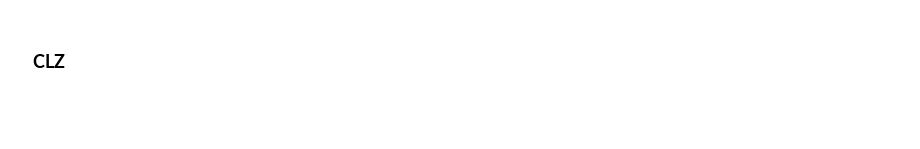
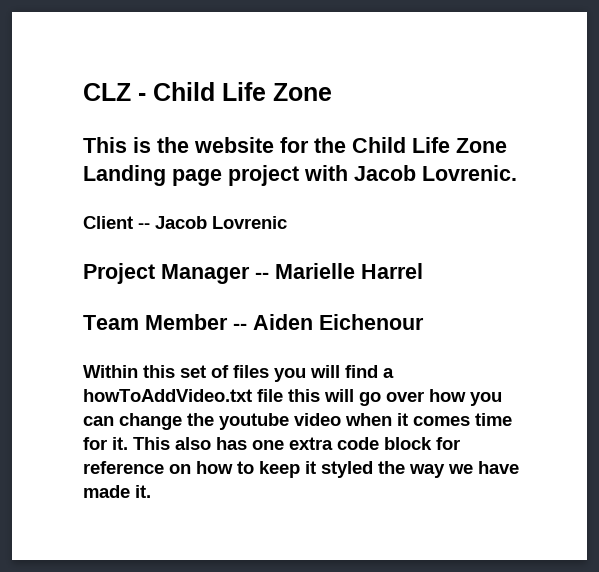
- CLZ
+ CLZ - Child Life Zone
+ This is the website for the Child Life Zone Landing page project with Jacob Lovrenic.
+ Client -- Jacob Lovrenic
+ Project Manager -- Marielle Harrel
+ Team Member -- Aiden Eichenour
+ Within this set of files you will find a howToAddVideo.txt file this will go over how you can change the youtube video when it comes time for it. This also has one extra code block for reference on how to keep it styled the way we have made it.

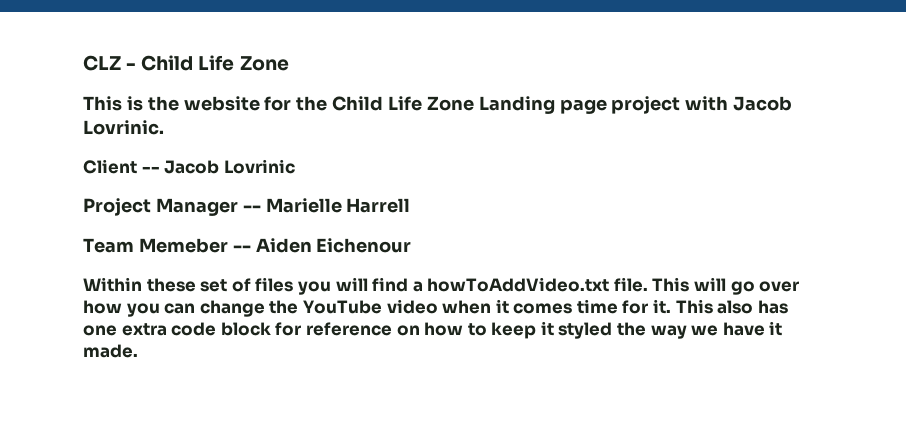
- This is the website for the Child Life Zone Landing page project with Jacob Lovrenic.
+ This is the website for the Child Life Zone Landing page project with Jacob Lovrinic.
- Client -- Jacob Lovrenic
+ Client -- Jacob Lovrinic
- Project Manager -- Marielle Harrel
+ Project Manager -- Marielle Harrell
- Team Member -- Aiden Eichenour
+ Team Memeber -- Aiden Eichenour
- Within this set of files you will find a howToAddVideo.txt file this will go over how you can change the youtube video when it comes time for it.
+ Within these set of files you will find a howToAddVideo.txt file. This will go over how you can change the YouTube video when it comes time for it.
- This also has one extra code block for reference on how to keep it styled the way we have made it.
+ This also has one extra code block for reference on how to keep it styled the way we have it made.

